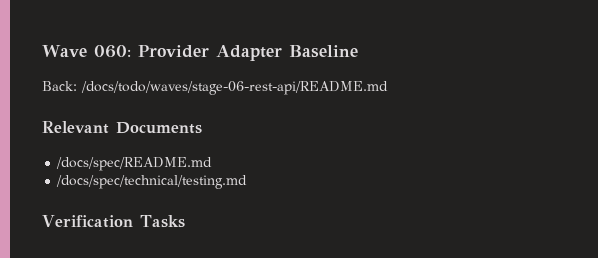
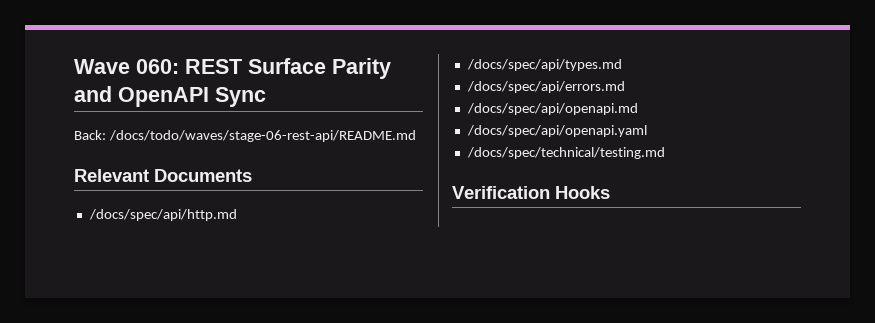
- Wave 060: Provider Adapter Baseline
+ Wave 060: REST Surface Parity and OpenAPI Sync
- /docs/spec/README.md
+ /docs/spec/api/http.md
+ /docs/spec/api/types.md
+ /docs/spec/api/errors.md
+ /docs/spec/api/openapi.md
+ /docs/spec/api/openapi.yaml
- Verification Tasks
+ Verification Hooks

